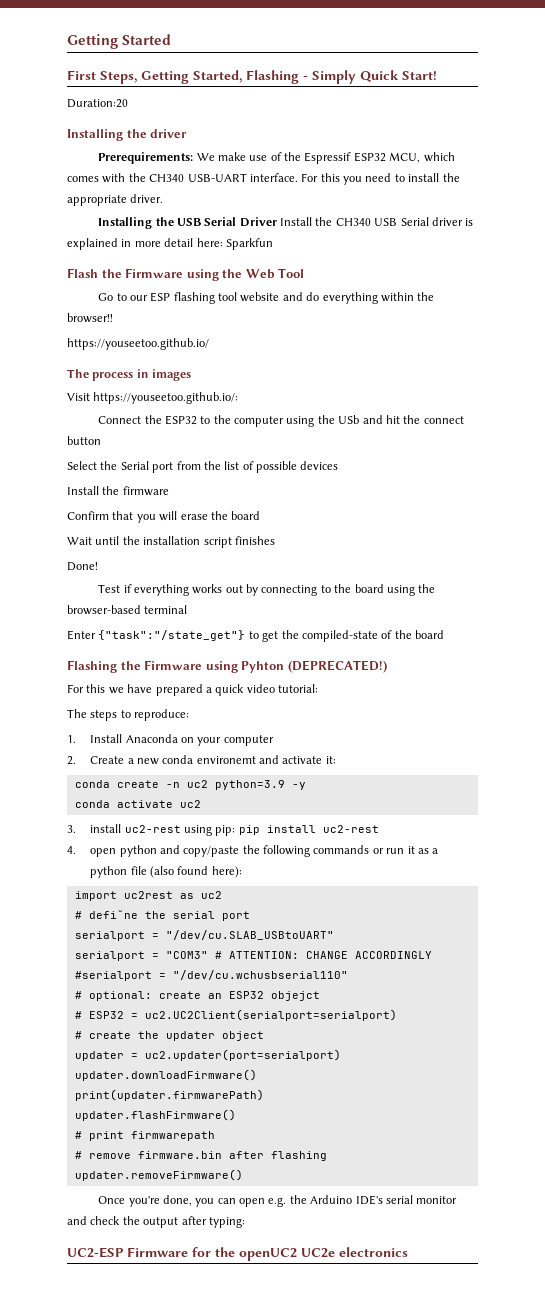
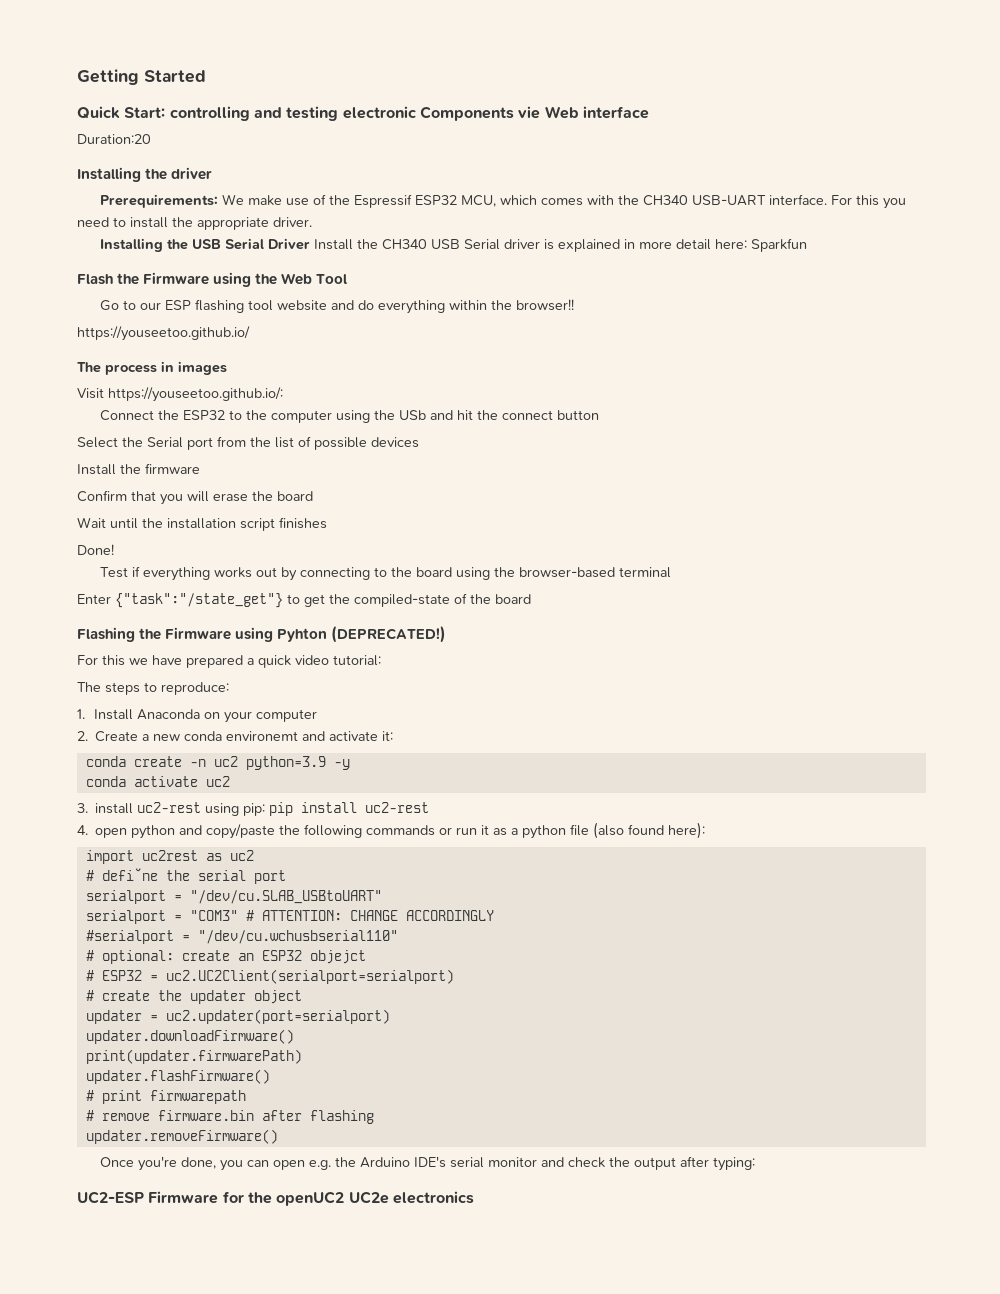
- First Steps, Getting Started, Flashing - Simply Quick Start!
+ Quick Start: controlling and testing electronic Components vie Web interface

